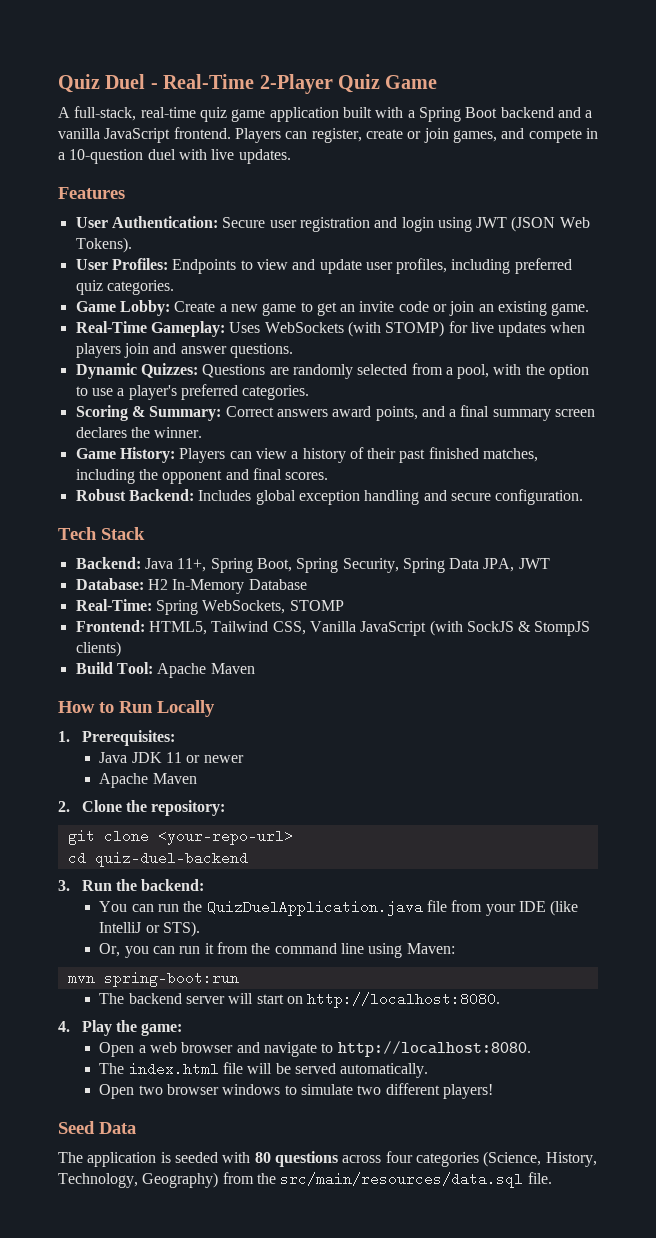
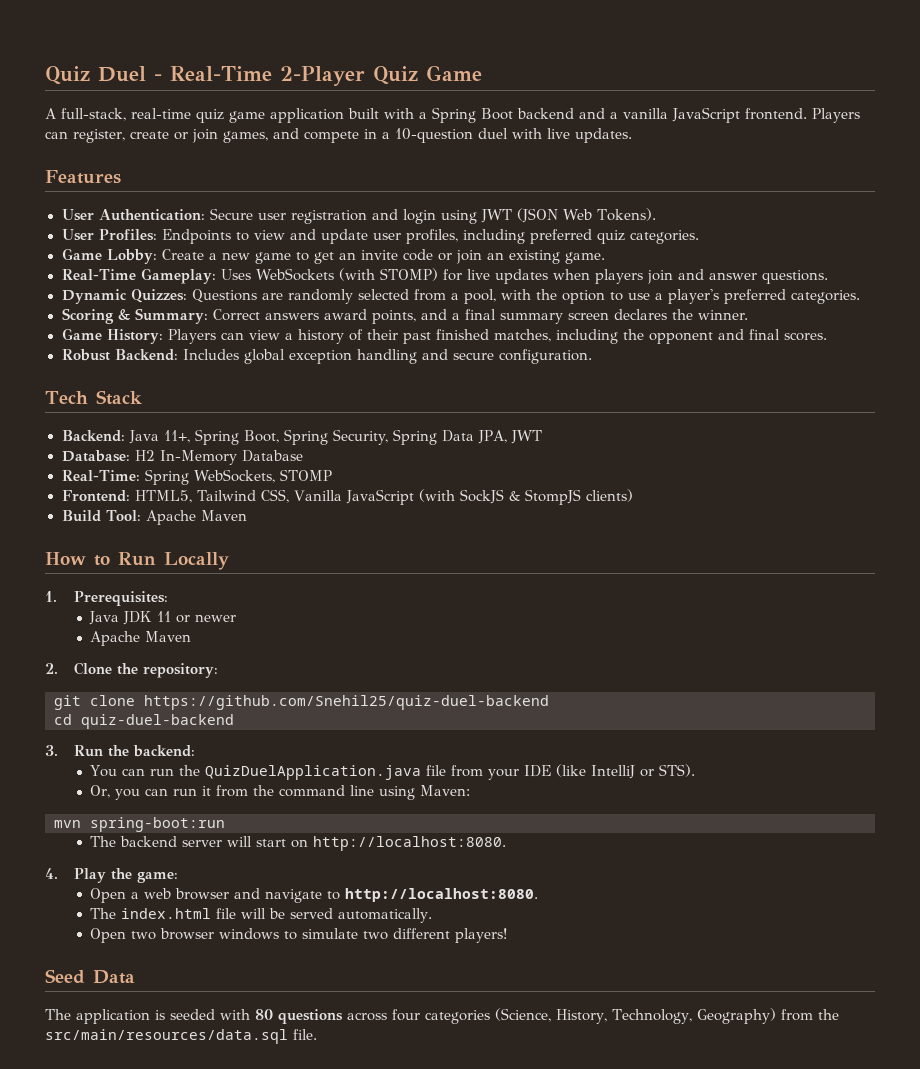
- git clone <your-repo-url>
+ git clone https://github.com/Snehil25/quiz-duel-backend

